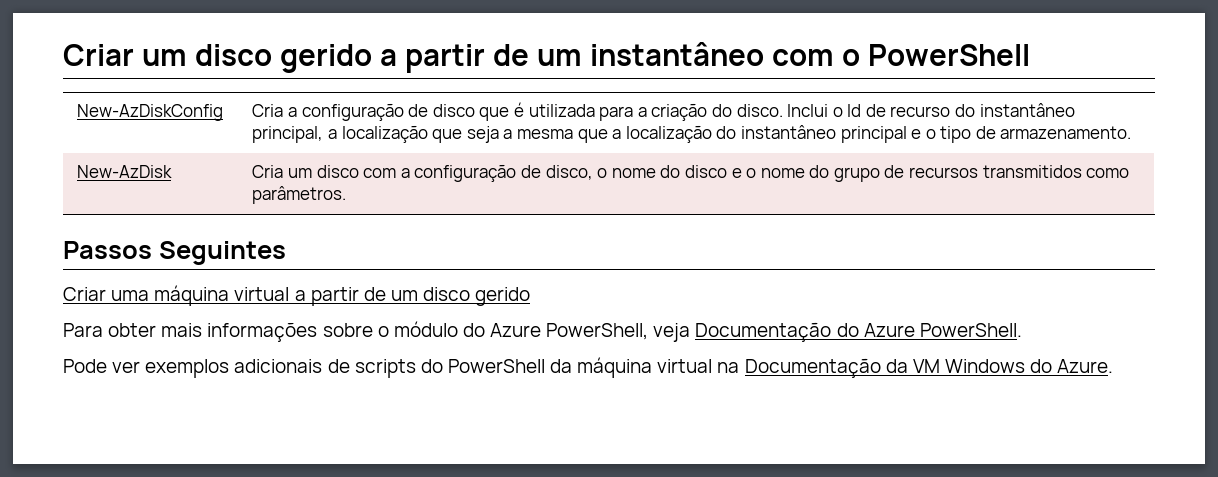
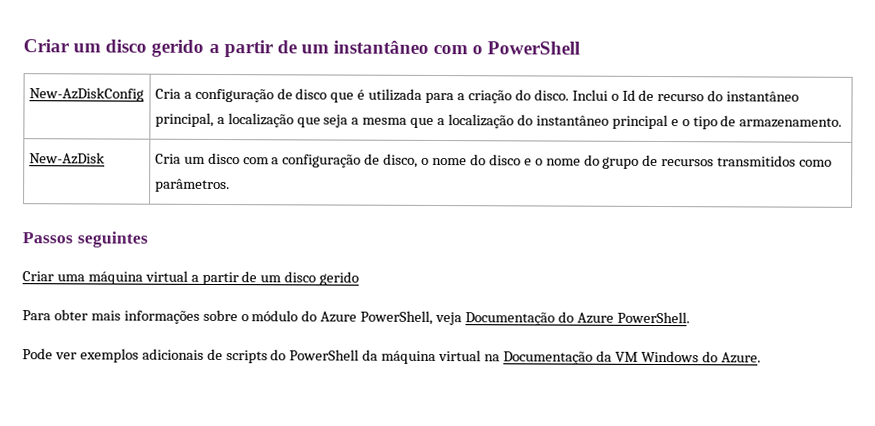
- Passos Seguintes
+ Passos seguintes

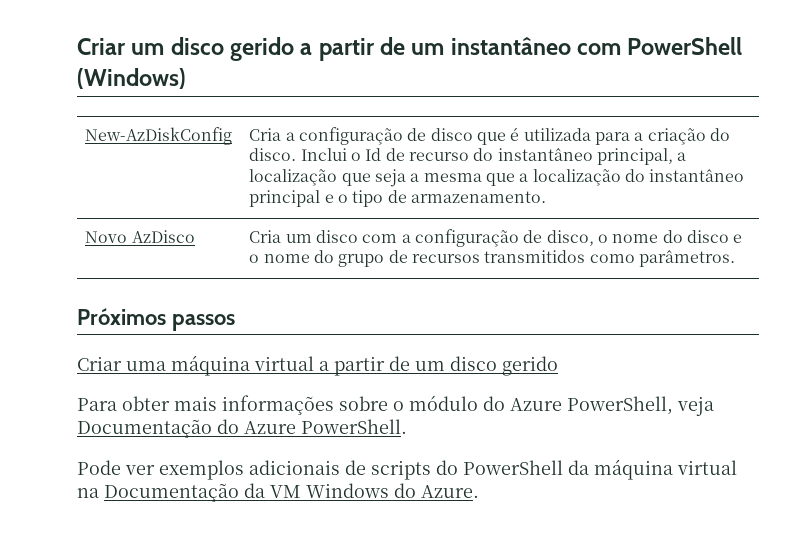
- Criar um disco gerido a partir de um instantâneo com o PowerShell
+ Criar um disco gerido a partir de um instantâneo com PowerShell (Windows)
- New-AzDisk | Cria um disco com a configuração de disco, o nome do disco e o nome do grupo de recursos transmitidos como parâmetros.
+ Novo AzDisco | Cria um disco com a configuração de disco, o nome do disco e o nome do grupo de recursos transmitidos como parâmetros.
- Passos seguintes
+ Próximos passos

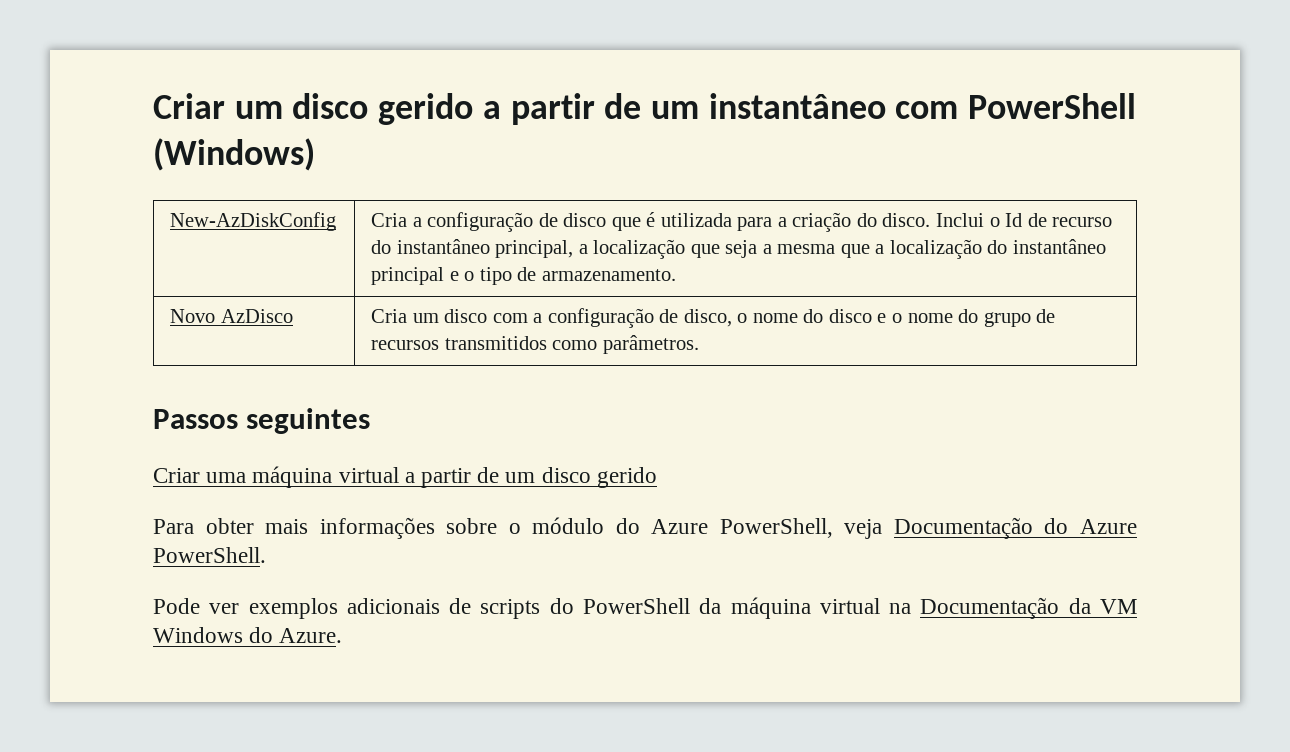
- Próximos passos
+ Passos seguintes

